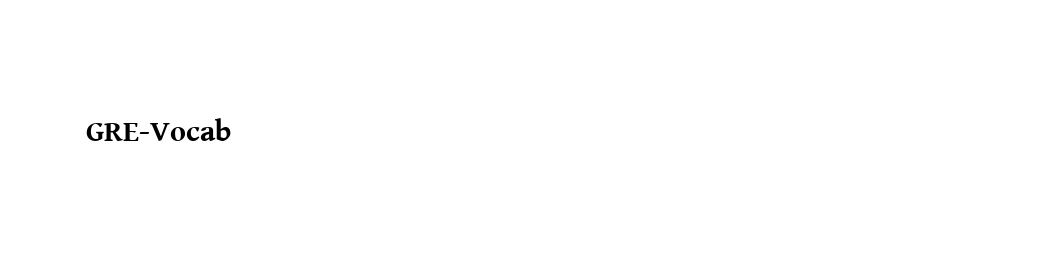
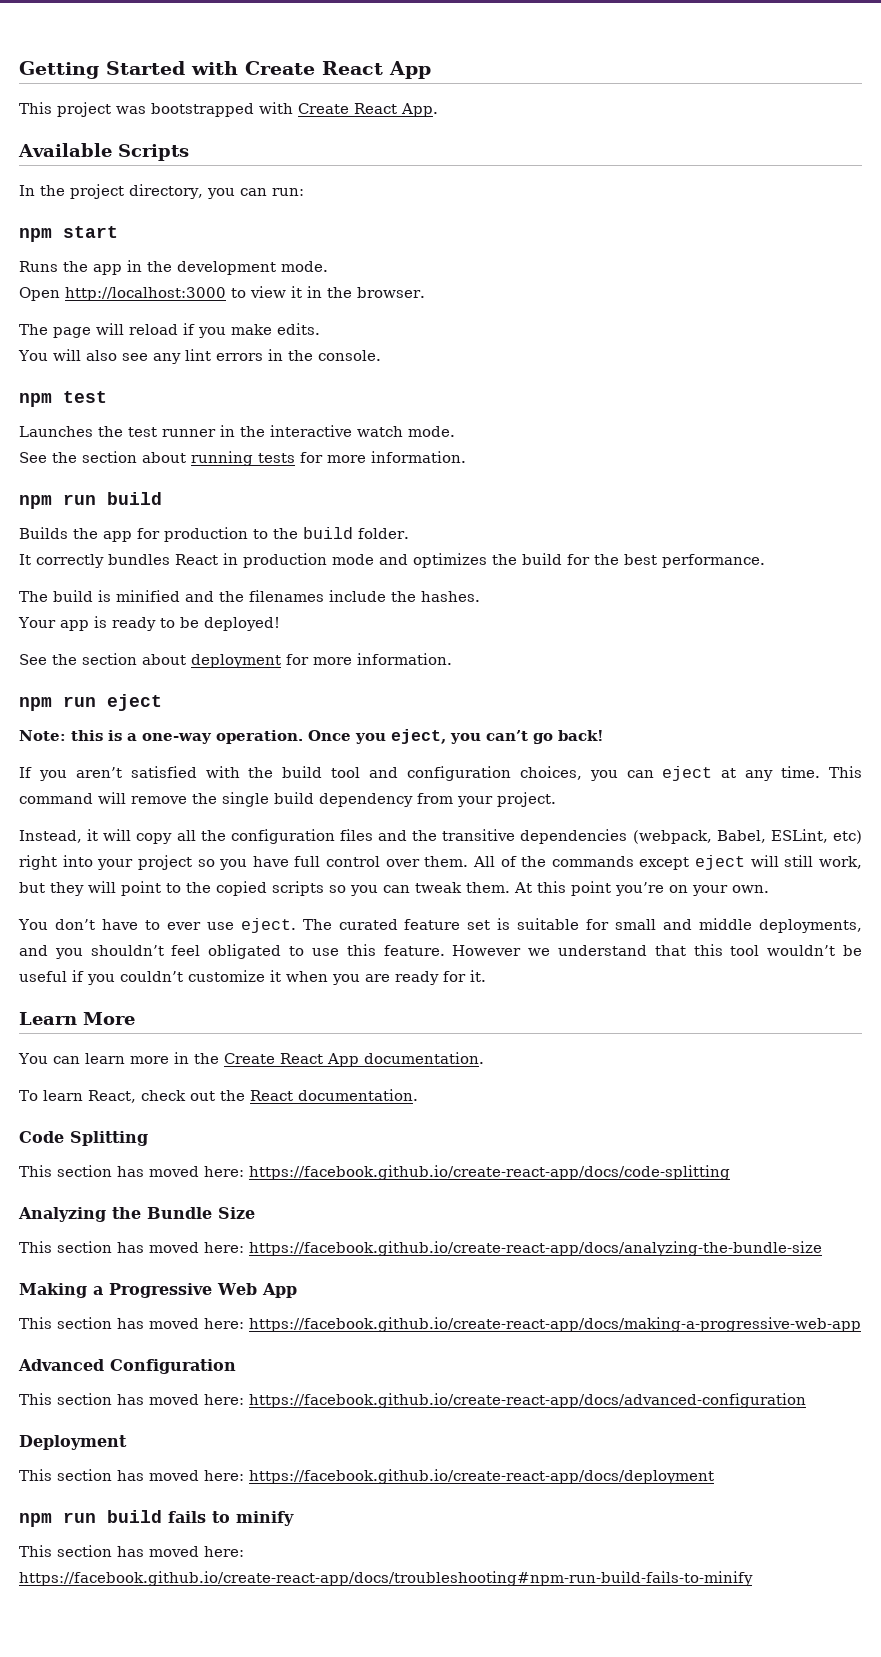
- GRE-Vocab
+ Getting Started with Create React App
+ This project was bootstrapped with Create React App.
+ Available Scripts
+ In the project directory, you can run:
+ npm start
+ Runs the app in the development mode.
+ Open http://localhost:3000 to view it in the browser.
+ The page will reload if you make edits.
+ You will also see any lint errors in the console.
+ npm test
+ Launches the test runner in the interactive watch mode.
+ See the section about running tests for more information.
+ npm run build
+ Builds the app for production to the build folder.
+ It correctly bundles React in production mode and optimizes the build for the best performance.
+ The build is minified and the filenames include the hashes.
+ Your app is ready to be deployed!
+ See the section about deployment for more information.
+ npm run eject
+ Note: this is a one-way operation. Once you eject, you can’t go back!
+ If you aren’t satisfied with the build tool and configuration choices, you can eject at any time. This command will remove the single build dependency from your project.
+ Instead, it will copy all the configuration files and the transitive dependencies (webpack, Babel, ESLint, etc) right into your project so you have full control over them. All of the commands except eject will still work, but they will point to the copied scripts so you can tweak them. At this point you’re on your own.
+ You don’t have to ever use eject. The curated feature set is suitable for small and middle deployments, and you shouldn’t feel obligated to use this feature. However we understand that this tool wouldn’t be useful if you couldn’t customize it when you are ready for it.
+ Learn More
+ You can learn more in the Create React App documentation.
+ To learn React, check out the React documentation.
+ Code Splitting
+ This section has moved here: https://facebook.github.io/create-react-app/docs/code-splitting
+ Analyzing the Bundle Size
+ This section has moved here: https://facebook.github.io/create-react-app/docs/analyzing-the-bundle-size
+ Making a Progressive Web App
+ This section has moved here: https://facebook.github.io/create-react-app/docs/making-a-progressive-web-app
+ Advanced Configuration
+ This section has moved here: https://facebook.github.io/create-react-app/docs/advanced-configuration
+ Deployment
+ This section has moved here: https://facebook.github.io/create-react-app/docs/deployment
+ npm run build fails to minify
+ This section has moved here: https://facebook.github.io/create-react-app/docs/troubleshooting#npm-run-build-fails-to-minify

